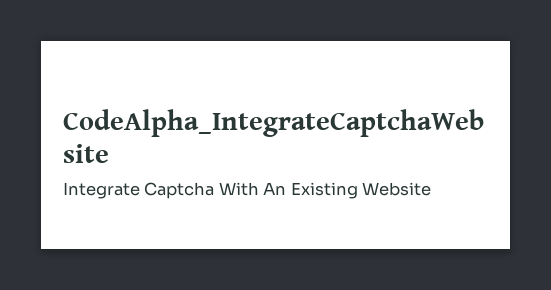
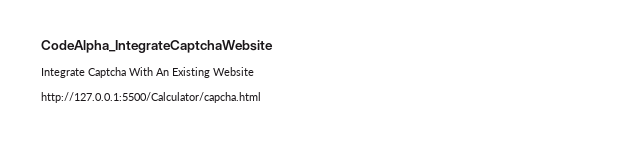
+ http://127.0.0.1:5500/Calculator/capcha.html

